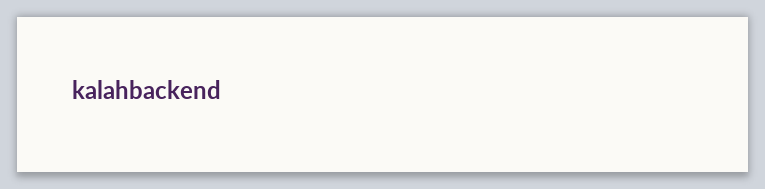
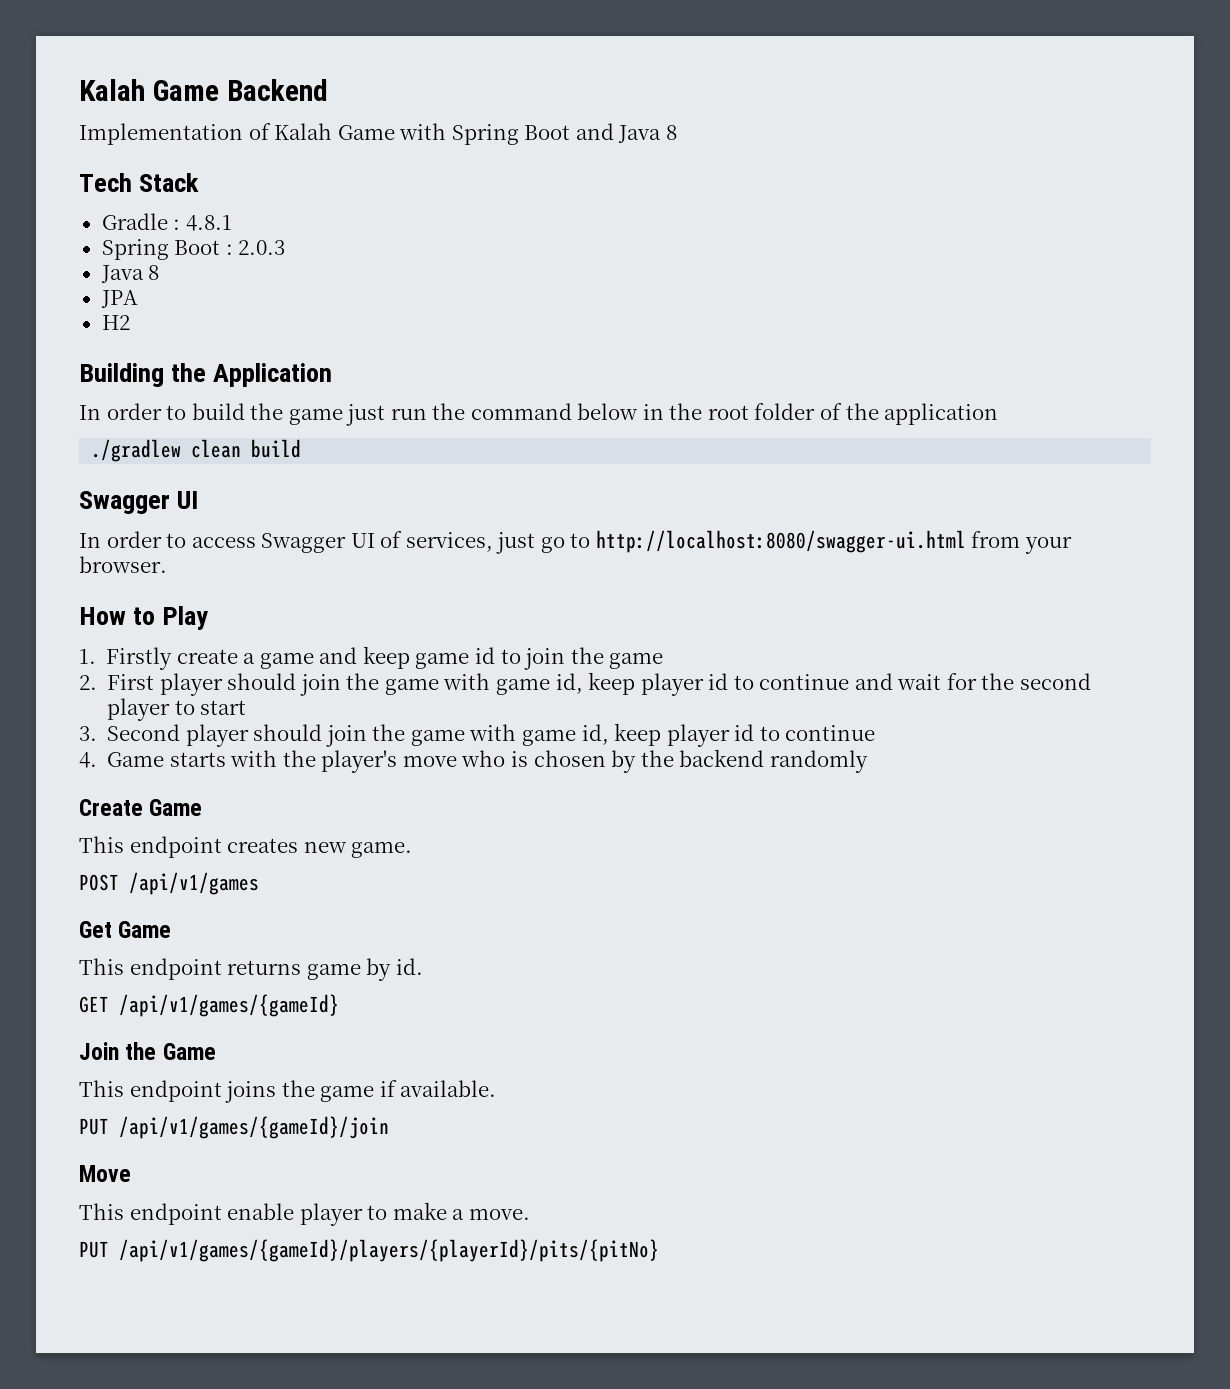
- kalahbackend
+ Kalah Game Backend
+ Implementation of Kalah Game with Spring Boot and Java 8
+ Tech Stack
+ Gradle : 4.8.1
+ Spring Boot : 2.0.3
+ Java 8
+ JPA
+ H2
+ Building the Application
+ In order to build the game just run the command below in the root folder of the application
+ ./gradlew clean build
+ Swagger UI
+ In order to access Swagger UI of services, just go to http://localhost:8080/swagger-ui.html from your browser.
+ How to Play
+ 1. Firstly create a game and keep game id to join the game
+ 2. First player should join the game with game id, keep player id to continue and wait for the second player to start
+ 3. Second player should join the game with game id, keep player id to continue
+ 4. Game starts with the player's move who is chosen by the backend randomly
+ Create Game
+ This endpoint creates new game.
+ POST /api/v1/games
+ Get Game
+ This endpoint returns game by id.
+ GET /api/v1/games/{gameId}
+ Join the Game
+ This endpoint joins the game if available.
+ PUT /api/v1/games/{gameId}/join
+ Move
+ This endpoint enable player to make a move.
+ PUT /api/v1/games/{gameId}/players/{playerId}/pits/{pitNo}

